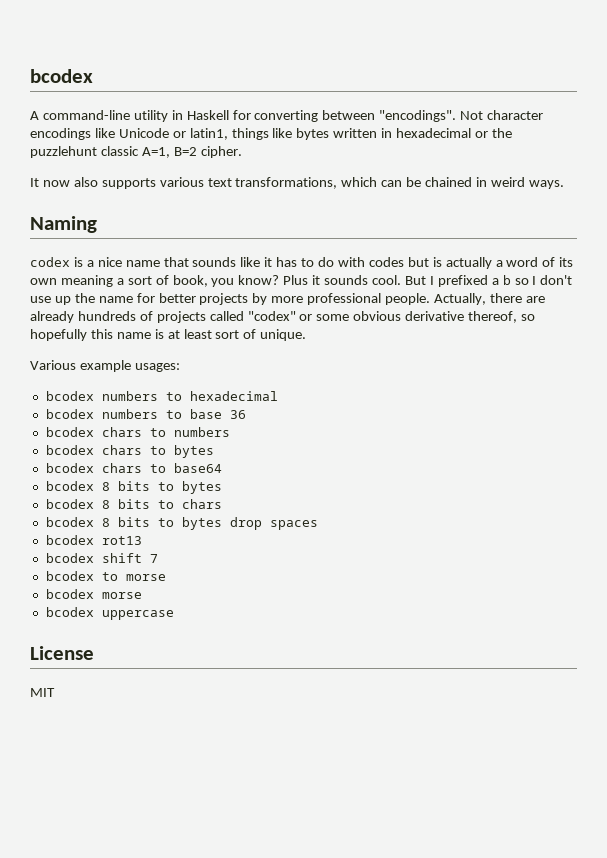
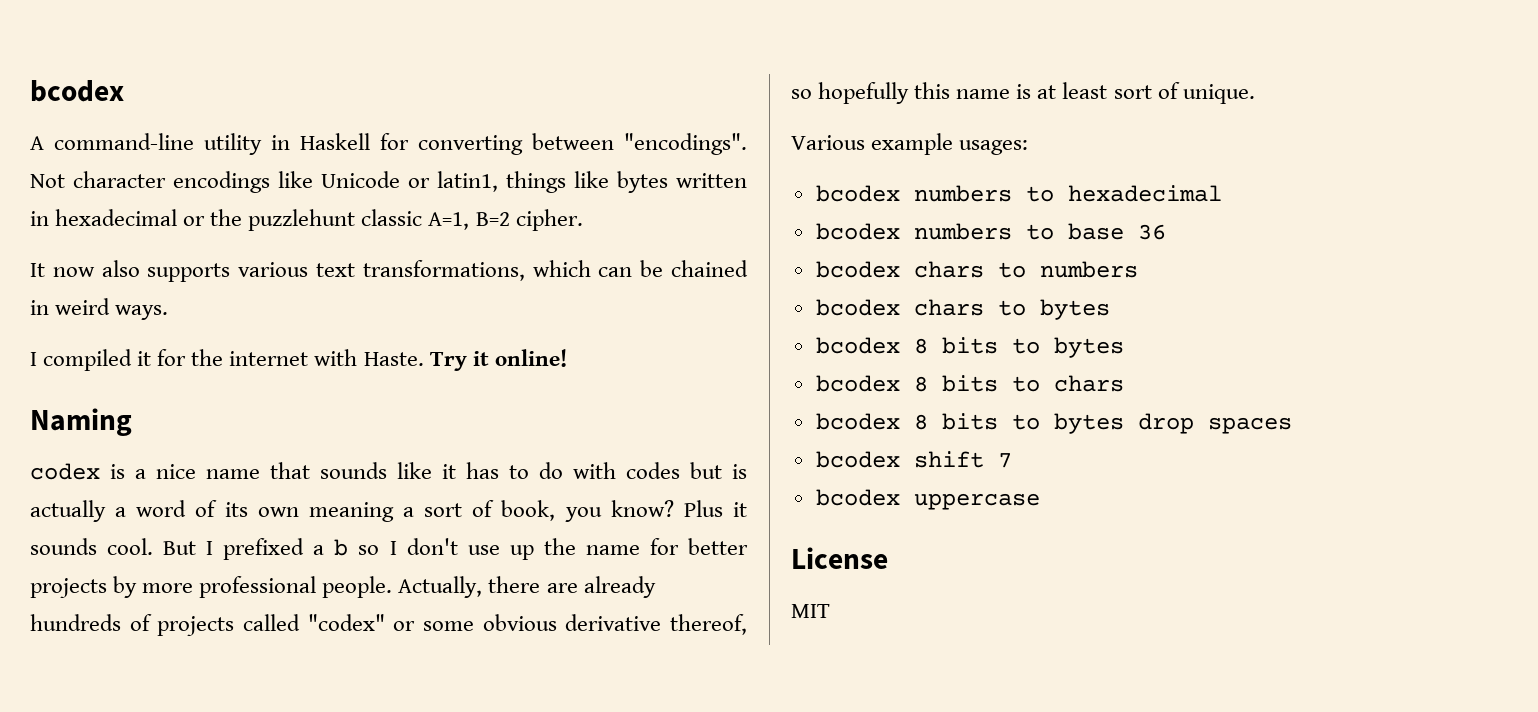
+ I compiled it for the internet with Haste. Try it online!
- bcodex chars to base64
- bcodex rot13
- bcodex to morse
- bcodex morse

